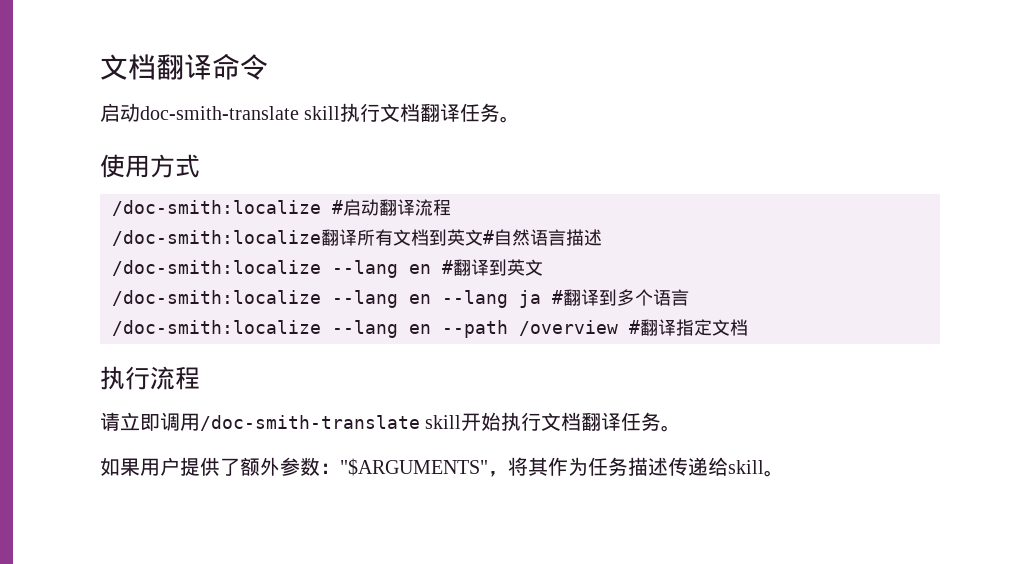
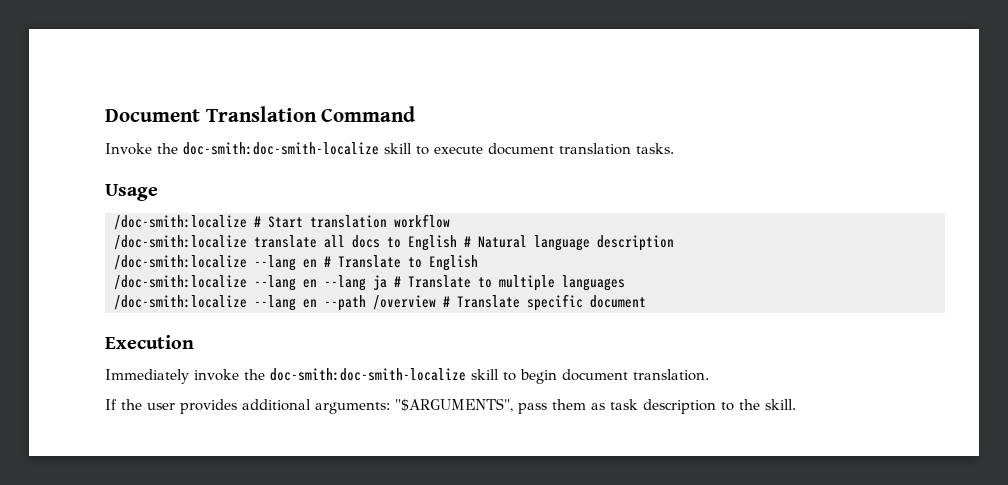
- 文档翻译命令
- 启动doc-smith-translate skill执行文档翻译任务。
- 使用方式
- /doc-smith:localize #启动翻译流程
- /doc-smith:localize翻译所有文档到英文#自然语言描述
+ Document Translation Command
+ Invoke the doc-smith:doc-smith-localize skill to execute document translation tasks.
+ Usage
+ /doc-smith:localize # Start translation workflow
+ /doc-smith:localize translate all docs to English # Natural language description
- /doc-smith:localize --lang en #翻译到英文
+ /doc-smith:localize --lang en # Translate to English
- /doc-smith:localize --lang en --lang ja #翻译到多个语言
+ /doc-smith:localize --lang en --lang ja # Translate to multiple languages
- /doc-smith:localize --lang en --path /overview #翻译指定文档
- 执行流程
- 请立即调用/doc-smith-translate skill开始执行文档翻译任务。
- 如果用户提供了额外参数："$ARGUMENTS"，将其作为任务描述传递给skill。
+ /doc-smith:localize --lang en --path /overview # Translate specific document
+ Execution
+ Immediately invoke the doc-smith:doc-smith-localize skill to begin document translation.
+ If the user provides additional arguments: "$ARGUMENTS", pass them as task description to the skill.

